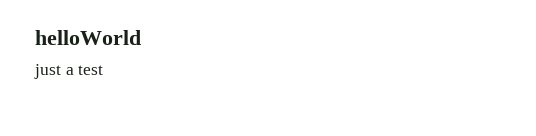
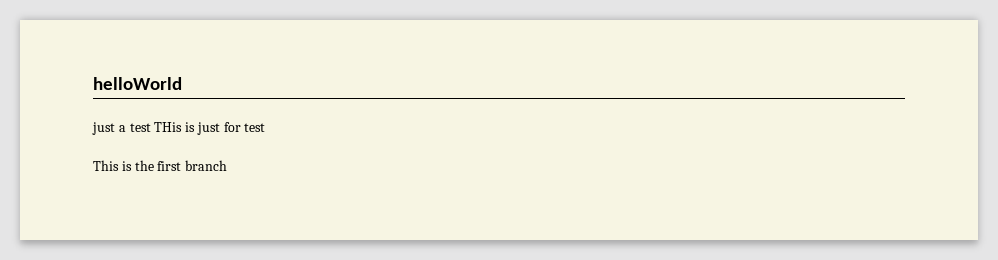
- just a test
+ just a test THis is just for test
+ This is the first branch

